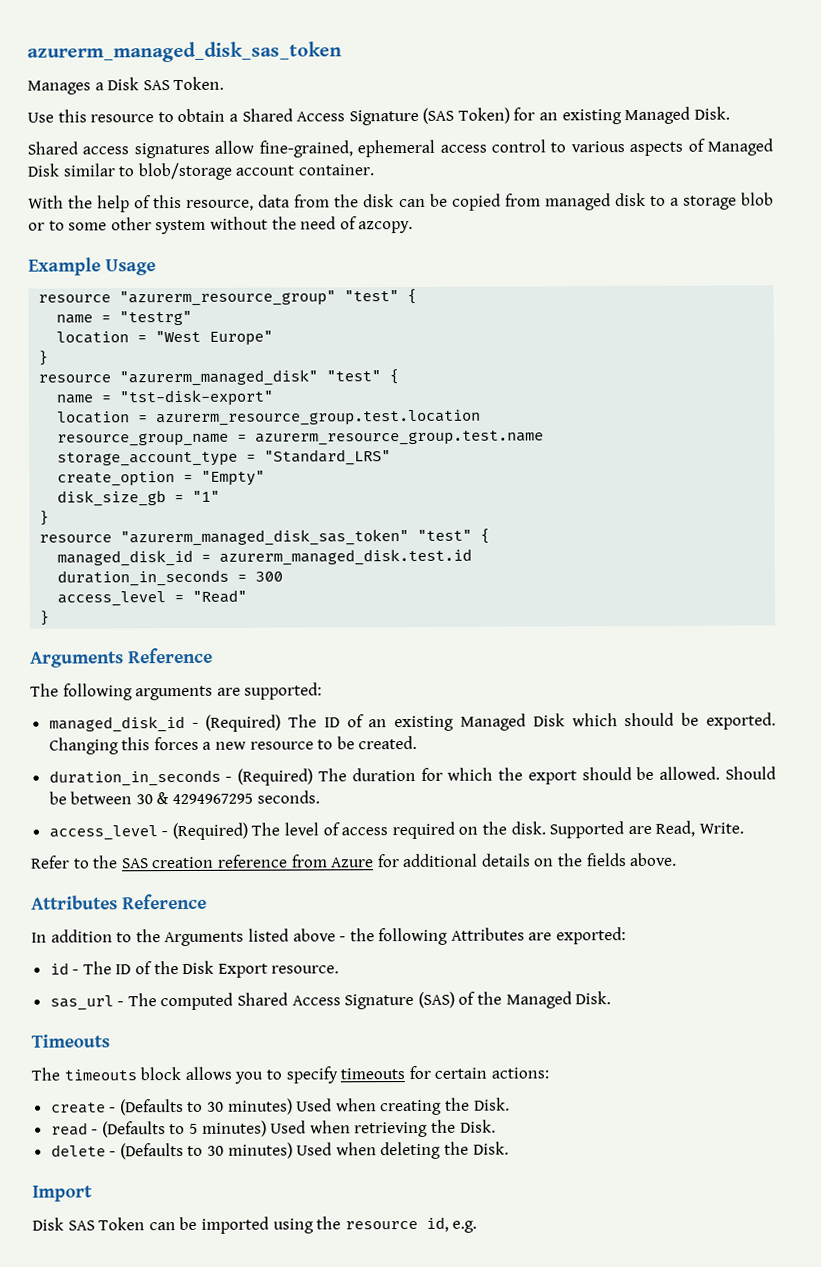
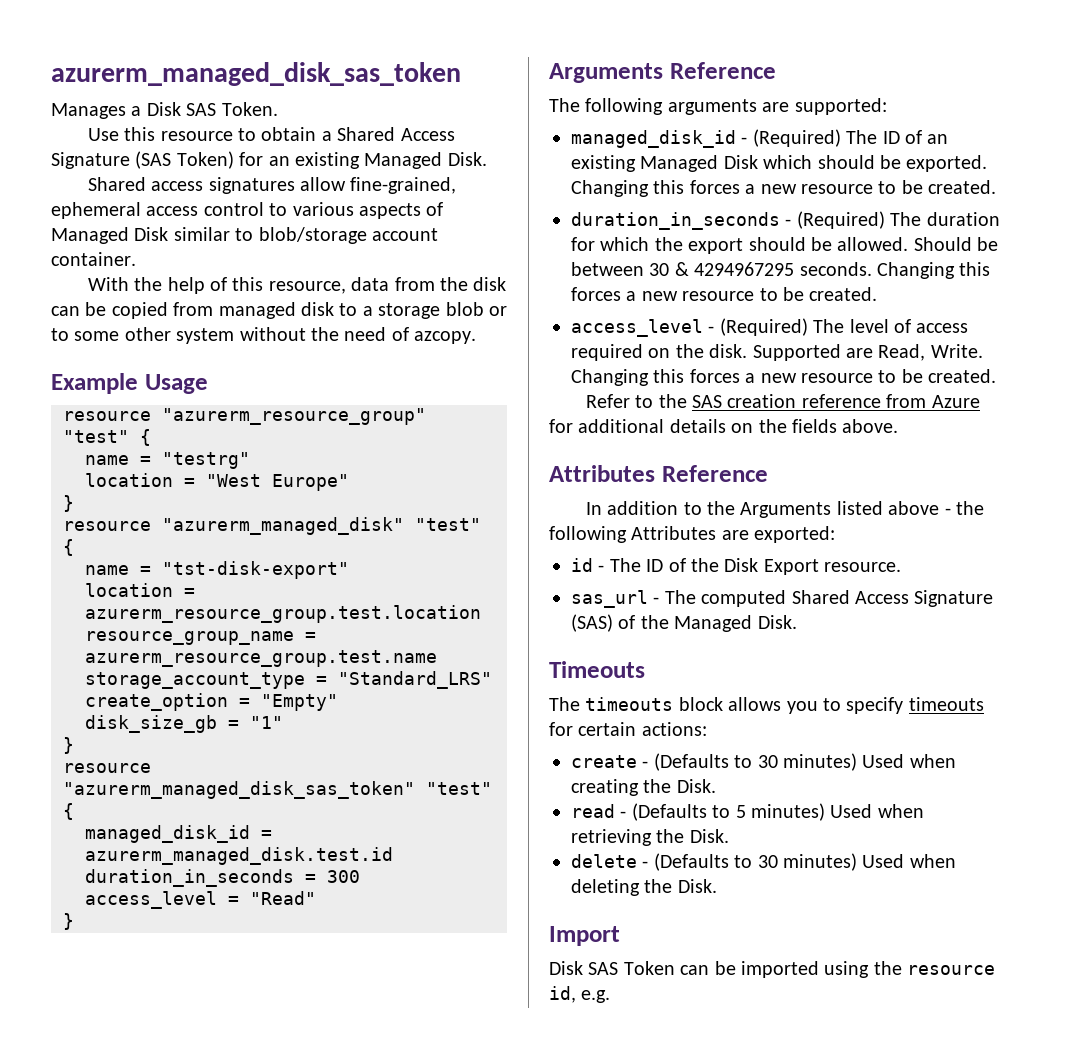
- Should be between 30 & 4294967295 seconds.
+ Should be between 30 & 4294967295 seconds. Changing this forces a new resource to be created.
- Supported are Read, Write.
+ Supported are Read, Write. Changing this forces a new resource to be created.

